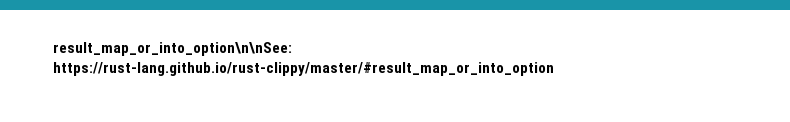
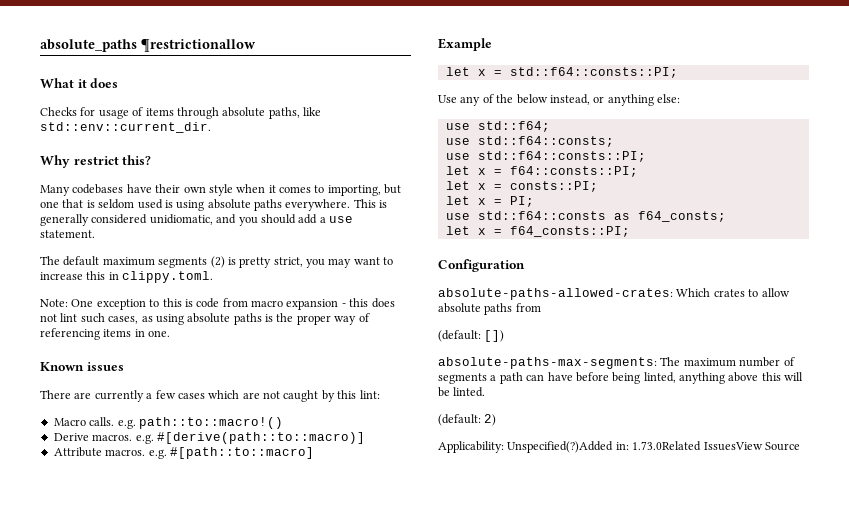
- result_map_or_into_option\n\nSee: https://rust-lang.github.io/rust-clippy/master/#result_map_or_into_option
+ absolute_paths ¶restrictionallow
+ What it does
+ Checks for usage of items through absolute paths, like std::env::current_dir.
+ Why restrict this?
+ Many codebases have their own style when it comes to importing, but one that is seldom used is using absolute paths everywhere. This is generally considered unidiomatic, and you should add a use statement.
+ The default maximum segments (2) is pretty strict, you may want to increase this in clippy.toml.
+ Note: One exception to this is code from macro expansion - this does not lint such cases, as using absolute paths is the proper way of referencing items in one.
+ Known issues
+ There are currently a few cases which are not caught by this lint:
+ Macro calls. e.g. path::to::macro!()
+ Derive macros. e.g. #[derive(path::to::macro)]
+ Attribute macros. e.g. #[path::to::macro]
+ Example
+ let x = std::f64::consts::PI;
+ Use any of the below instead, or anything else:
+ use std::f64;
+ use std::f64::consts;
+ use std::f64::consts::PI;
+ let x = f64::consts::PI;
+ let x = consts::PI;
+ let x = PI;
+ use std::f64::consts as f64_consts;
+ let x = f64_consts::PI;
+ Configuration
+ absolute-paths-allowed-crates: Which crates to allow absolute paths from
+ (default: [])
+ absolute-paths-max-segments: The maximum number of segments a path can have before being linted, anything above this will be linted.
+ (default: 2)
+ Applicability: Unspecified(?)Added in: 1.73.0Related IssuesView Source

